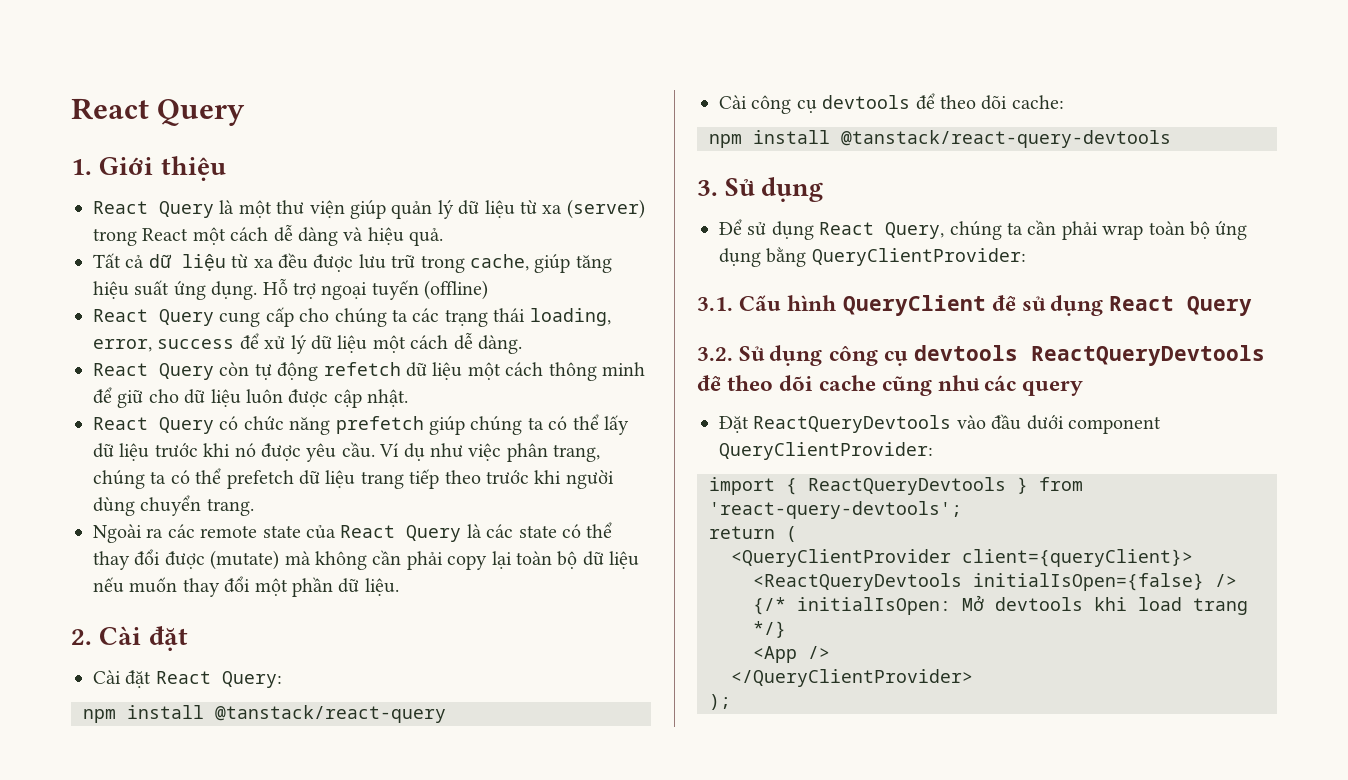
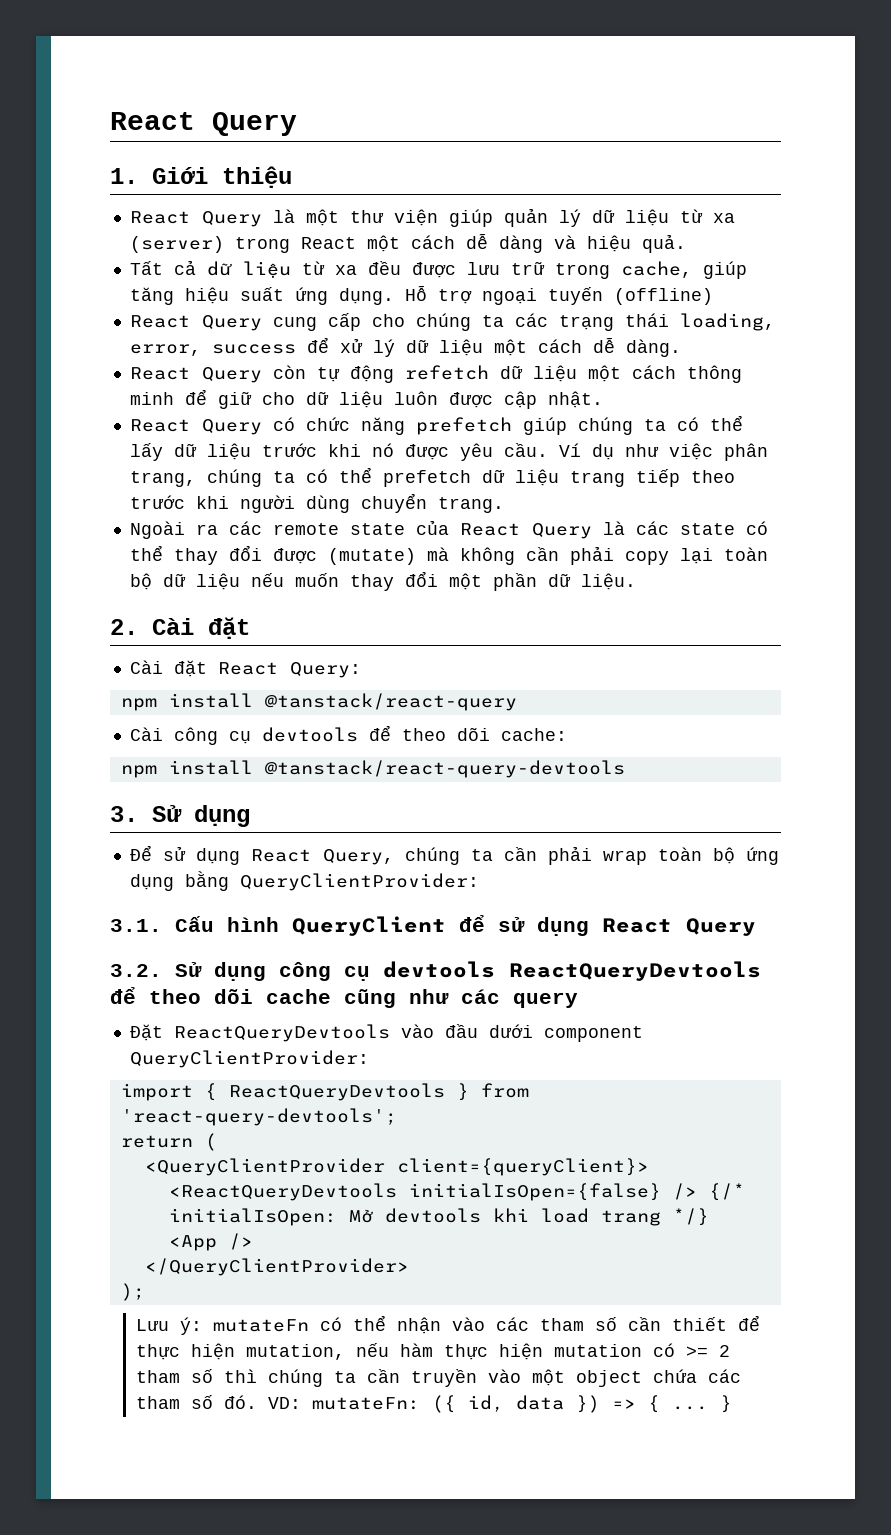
+ Lưu ý: mutateFn có thể nhận vào các tham số cần thiết để thực hiện mutation, nếu hàm thực hiện mutation có >= 2 tham số thì chúng ta cần truyền vào một object chứa các tham số đó. VD: mutateFn: ({ id, data }) => { ... }

